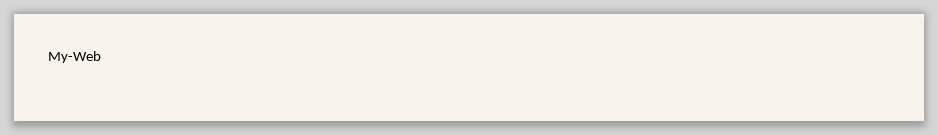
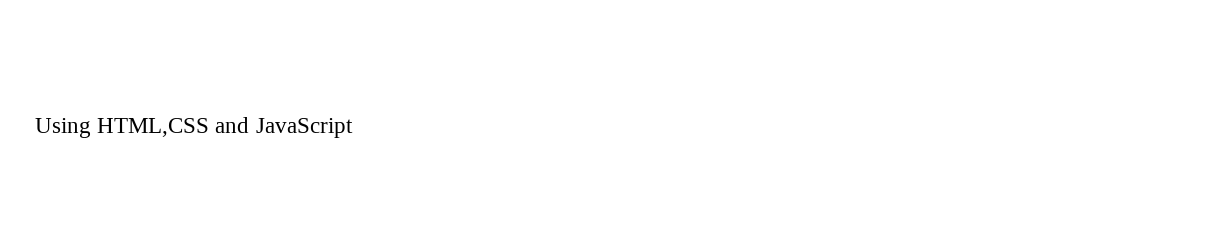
- My-Web
+ Using HTML,CSS and JavaScript

